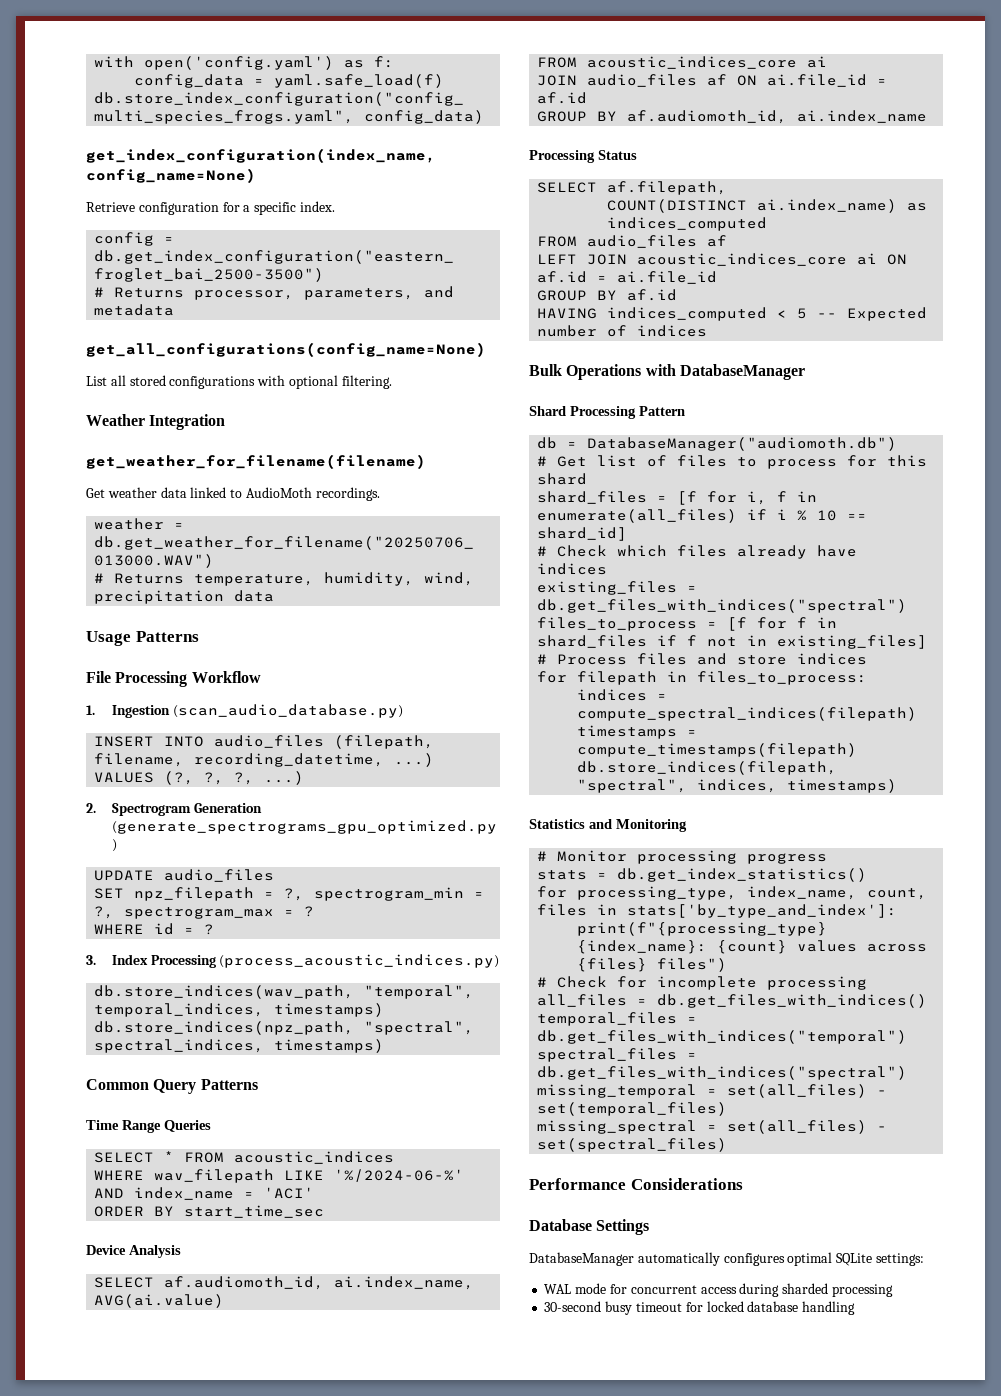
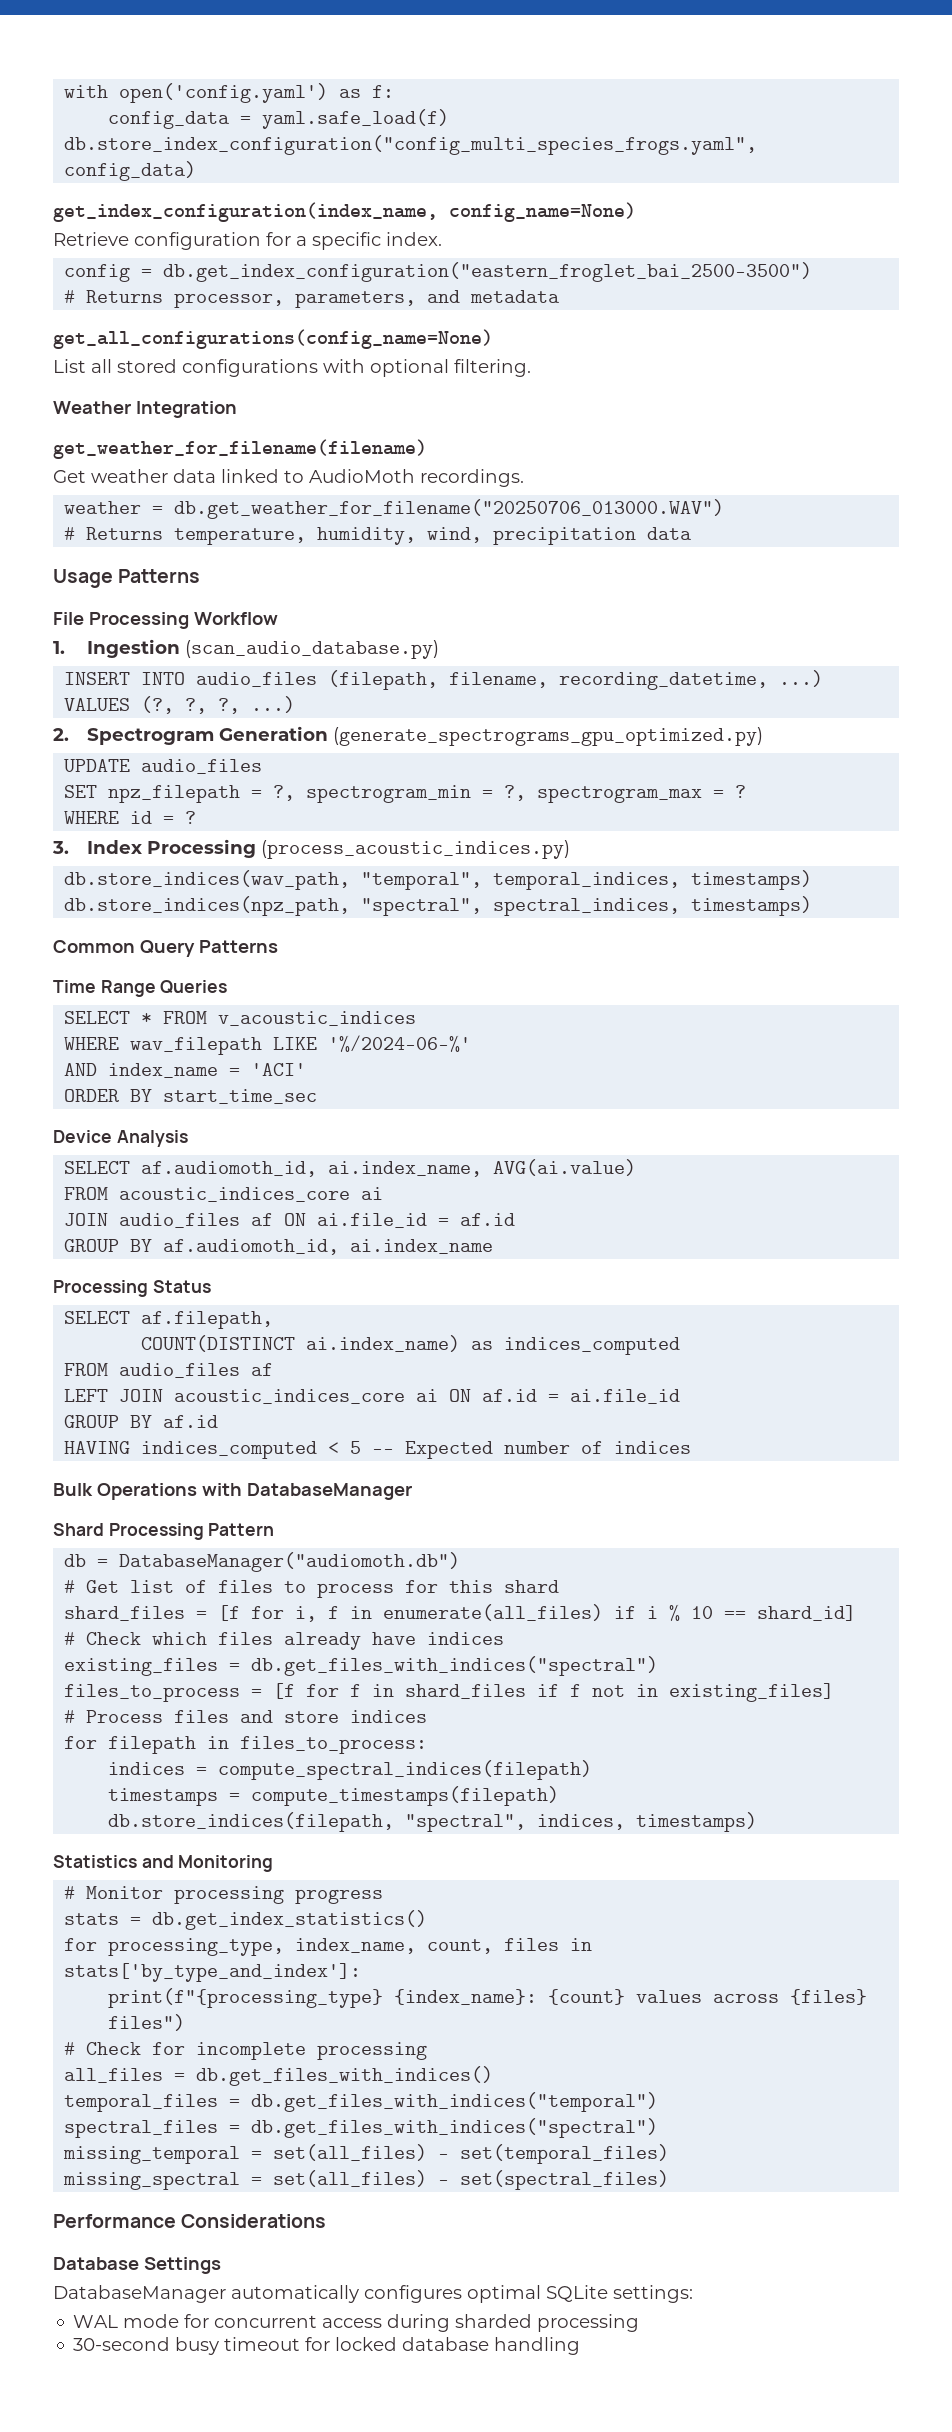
- SELECT * FROM acoustic_indices
+ SELECT * FROM v_acoustic_indices

